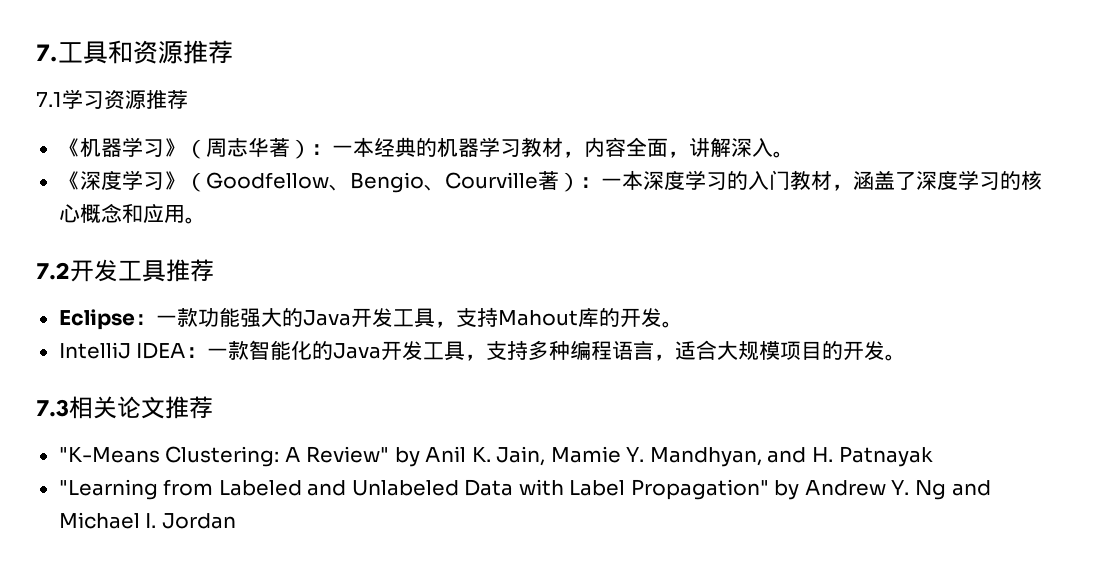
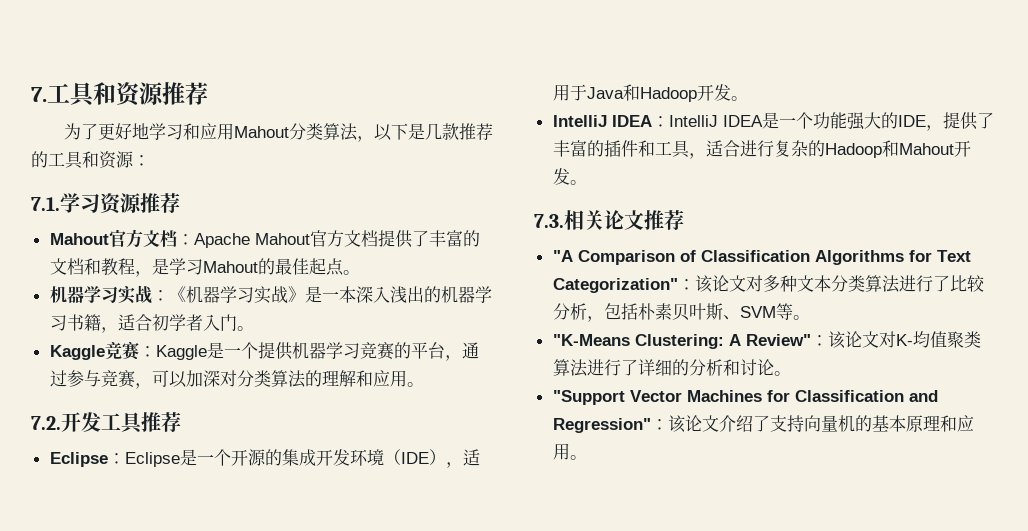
- 7.1学习资源推荐
- 《机器学习》（周志华著）：一本经典的机器学习教材，内容全面，讲解深入。
- 《深度学习》（Goodfellow、Bengio、Courville著）：一本深度学习的入门教材，涵盖了深度学习的核心概念和应用。
+ 为了更好地学习和应用Mahout分类算法，以下是几款推荐的工具和资源：
+ 7.1.学习资源推荐
+ Mahout官方文档：Apache Mahout官方文档提供了丰富的文档和教程，是学习Mahout的最佳起点。
+ 机器学习实战：《机器学习实战》是一本深入浅出的机器学习书籍，适合初学者入门。
+ Kaggle竞赛：Kaggle是一个提供机器学习竞赛的平台，通过参与竞赛，可以加深对分类算法的理解和应用。
- 7.2开发工具推荐
+ 7.2.开发工具推荐
- Eclipse：一款功能强大的Java开发工具，支持Mahout库的开发。
- IntelliJ IDEA：一款智能化的Java开发工具，支持多种编程语言，适合大规模项目的开发。
- 7.3相关论文推荐
+ Eclipse：Eclipse是一个开源的集成开发环境（IDE），适用于Java和Hadoop开发。
+ IntelliJ IDEA：IntelliJ IDEA是一个功能强大的IDE，提供了丰富的插件和工具，适合进行复杂的Hadoop和Mahout开发。
+ 7.3.相关论文推荐
- "K-Means Clustering: A Review" by Anil K. Jain, Mamie Y. Mandhyan, and H. Patnayak
- "Learning from Labeled and Unlabeled Data with Label Propagation" by Andrew Y. Ng and Michael I. Jordan
+ "A Comparison of Classification Algorithms for Text Categorization"：该论文对多种文本分类算法进行了比较分析，包括朴素贝叶斯、SVM等。
+ "K-Means Clustering: A Review"：该论文对K-均值聚类算法进行了详细的分析和讨论。
+ "Support Vector Machines for Classification and Regression"：该论文介绍了支持向量机的基本原理和应用。

